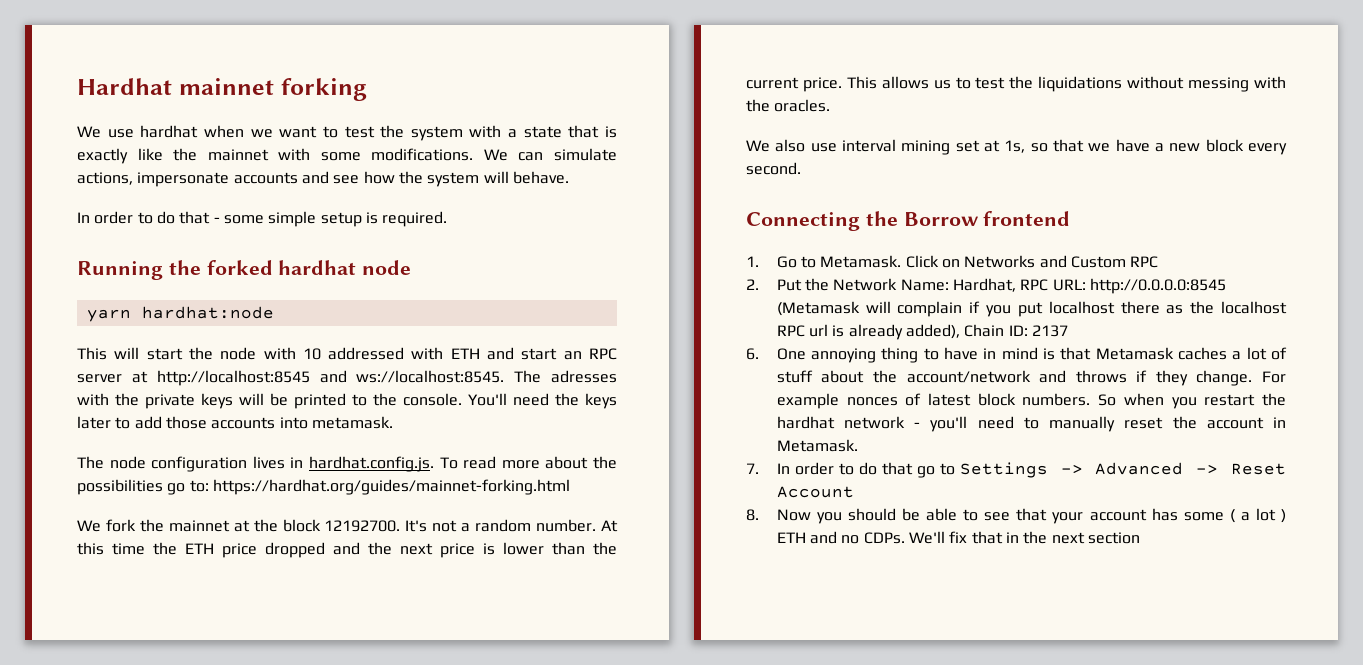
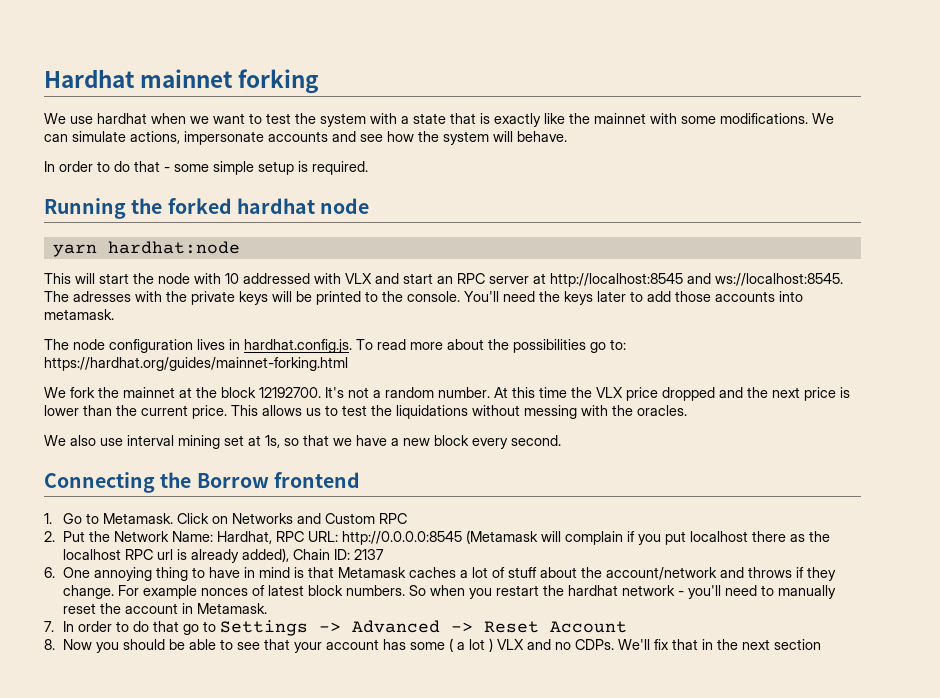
- This will start the node with 10 addressed with ETH and start an RPC server at http://localhost:8545 and ws://localhost:8545.
+ This will start the node with 10 addressed with VLX and start an RPC server at http://localhost:8545 and ws://localhost:8545.
- At this time the ETH price dropped and the next price is lower than the current price.
+ At this time the VLX price dropped and the next price is lower than the current price.
- 8. Now you should be able to see that your account has some ( a lot ) ETH and no CDPs.
+ 8. Now you should be able to see that your account has some ( a lot ) VLX and no CDPs.

